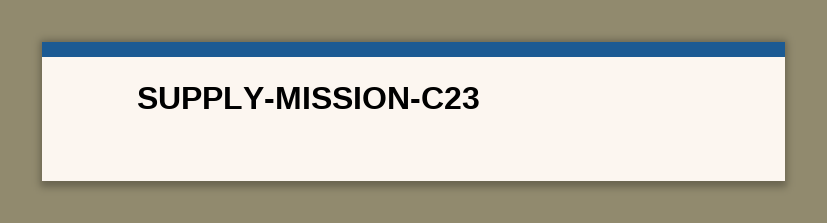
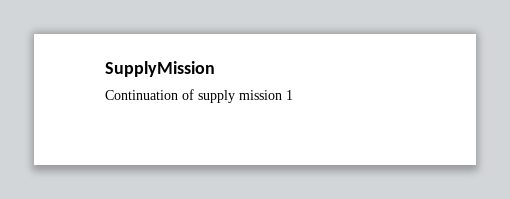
- SUPPLY-MISSION-C23
+ SupplyMission
+ Continuation of supply mission 1

